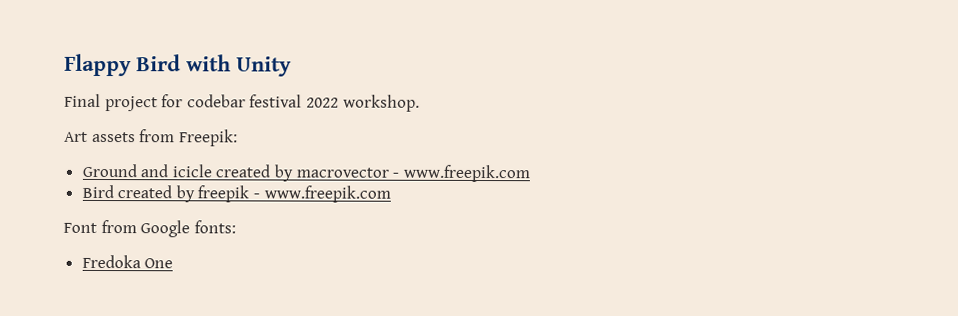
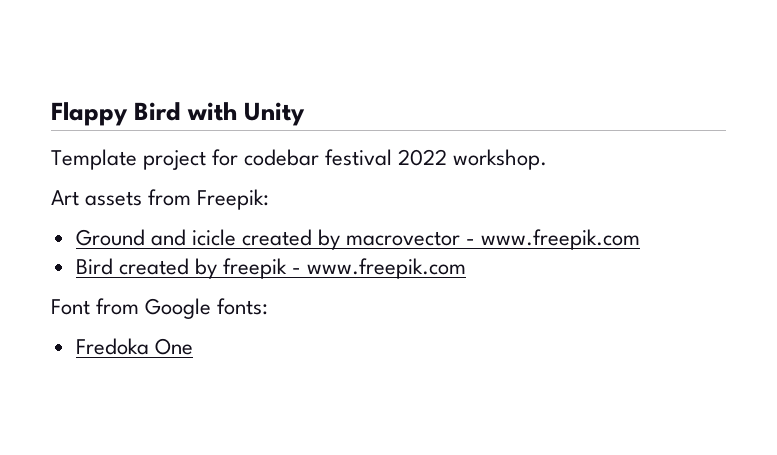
- Final project for codebar festival 2022 workshop.
+ Template project for codebar festival 2022 workshop.

